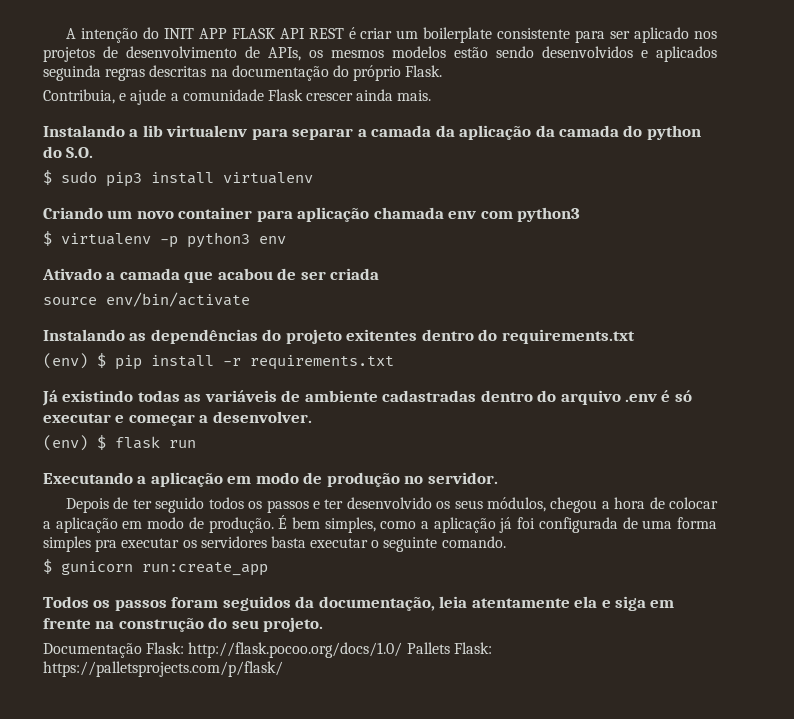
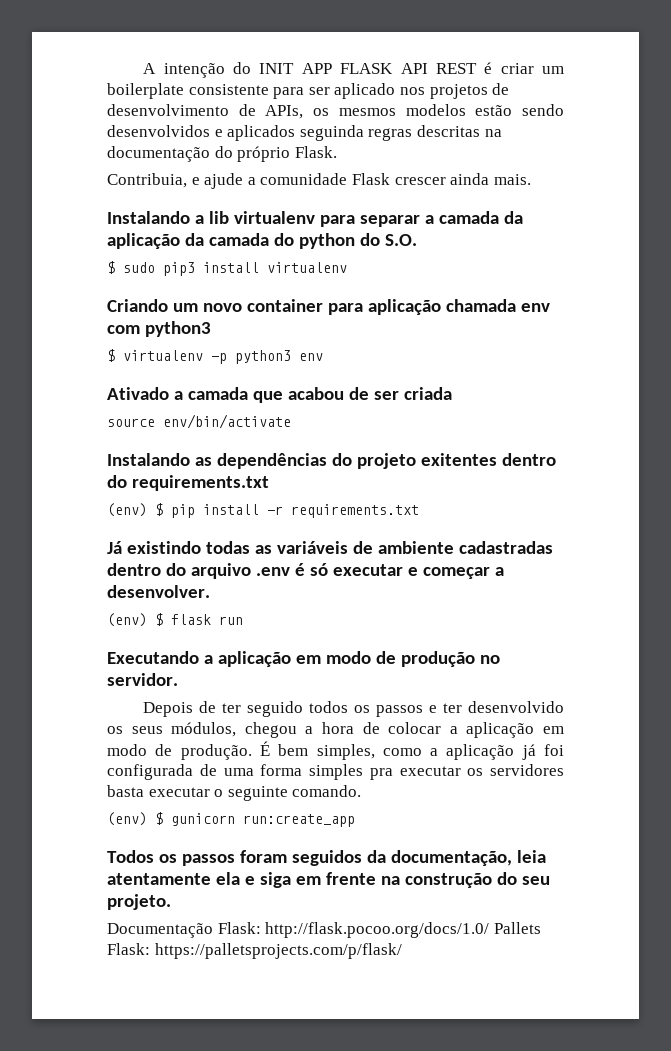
- $ gunicorn run:create_app
+ (env) $ gunicorn run:create_app

